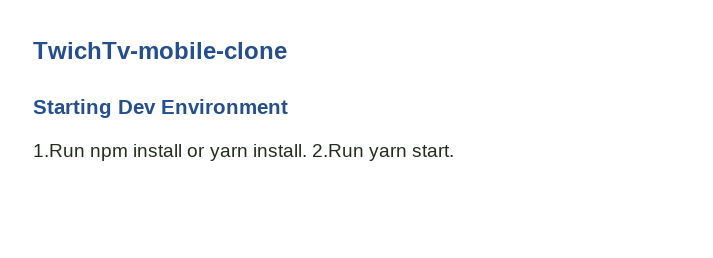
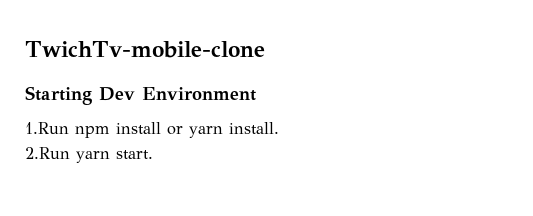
- 1.Run npm install or yarn install. 2.Run yarn start.
+ 1.Run npm install or yarn install.
+ 2.Run yarn start.

